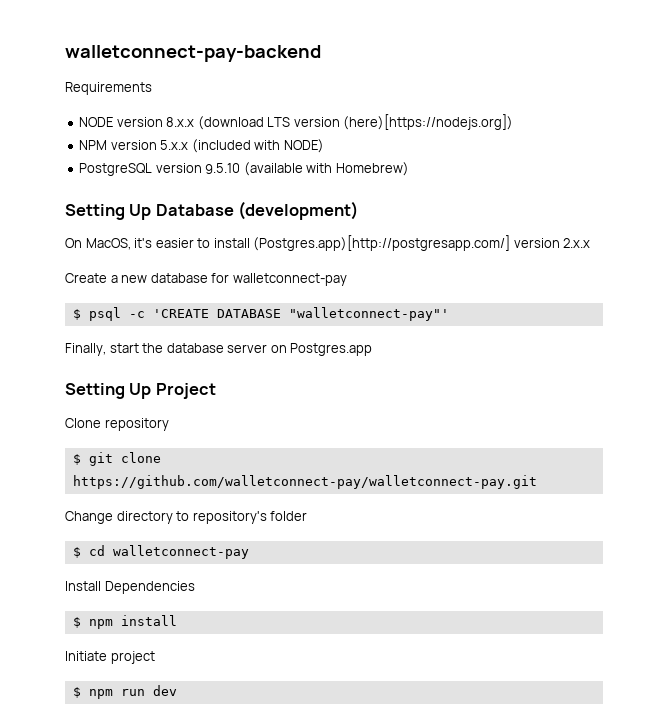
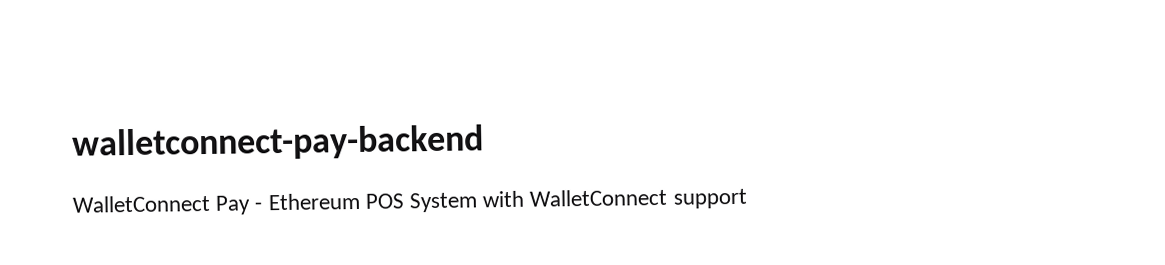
- Requirements
- NODE version 8.x.x (download LTS version (here)[https://nodejs.org])
- NPM version 5.x.x (included with NODE)
- PostgreSQL version 9.5.10 (available with Homebrew)
- Setting Up Database (development)
- On MacOS, it's easier to install (Postgres.app)[http://postgresapp.com/] version 2.x.x
- Create a new database for walletconnect-pay
- $ psql -c 'CREATE DATABASE "walletconnect-pay"'
- Finally, start the database server on Postgres.app
- Setting Up Project
- Clone repository
- $ git clone https://github.com/walletconnect-pay/walletconnect-pay.git
- Change directory to repository's folder
- $ cd walletconnect-pay
- Install Dependencies
- $ npm install
- Initiate project
- $ npm run dev
+ WalletConnect Pay - Ethereum POS System with WalletConnect support

